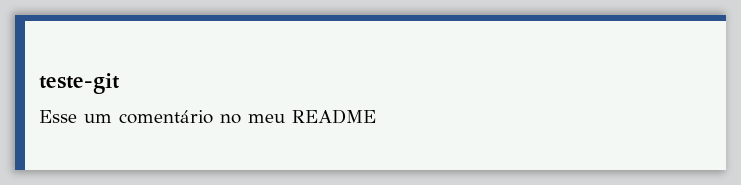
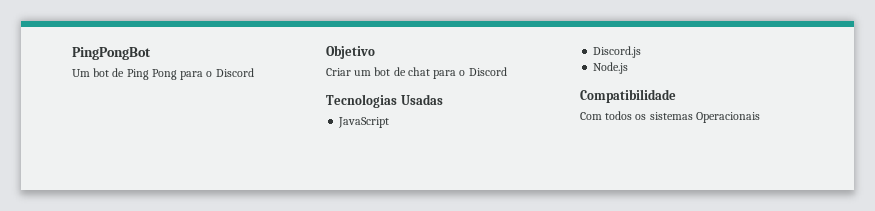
- teste-git
- Esse um comentário no meu README
+ PingPongBot
+ Um bot de Ping Pong para o Discord
+ Objetivo
+ Criar um bot de chat para o Discord
+ Tecnologias Usadas
+ JavaScript
+ Discord.js
+ Node.js
+ Compatibilidade
+ Com todos os sistemas Operacionais

